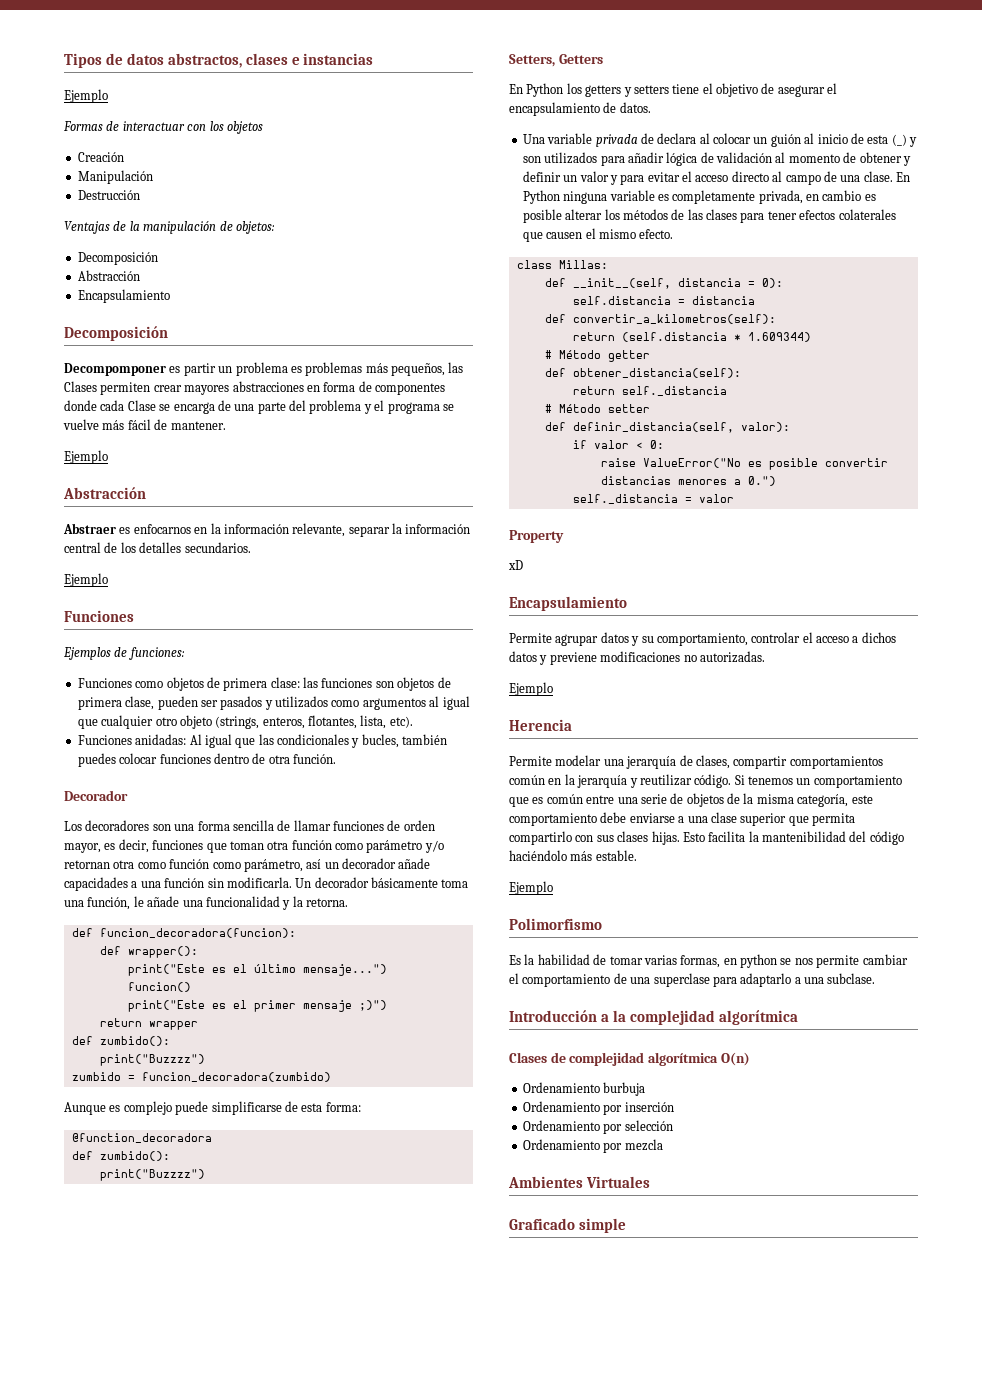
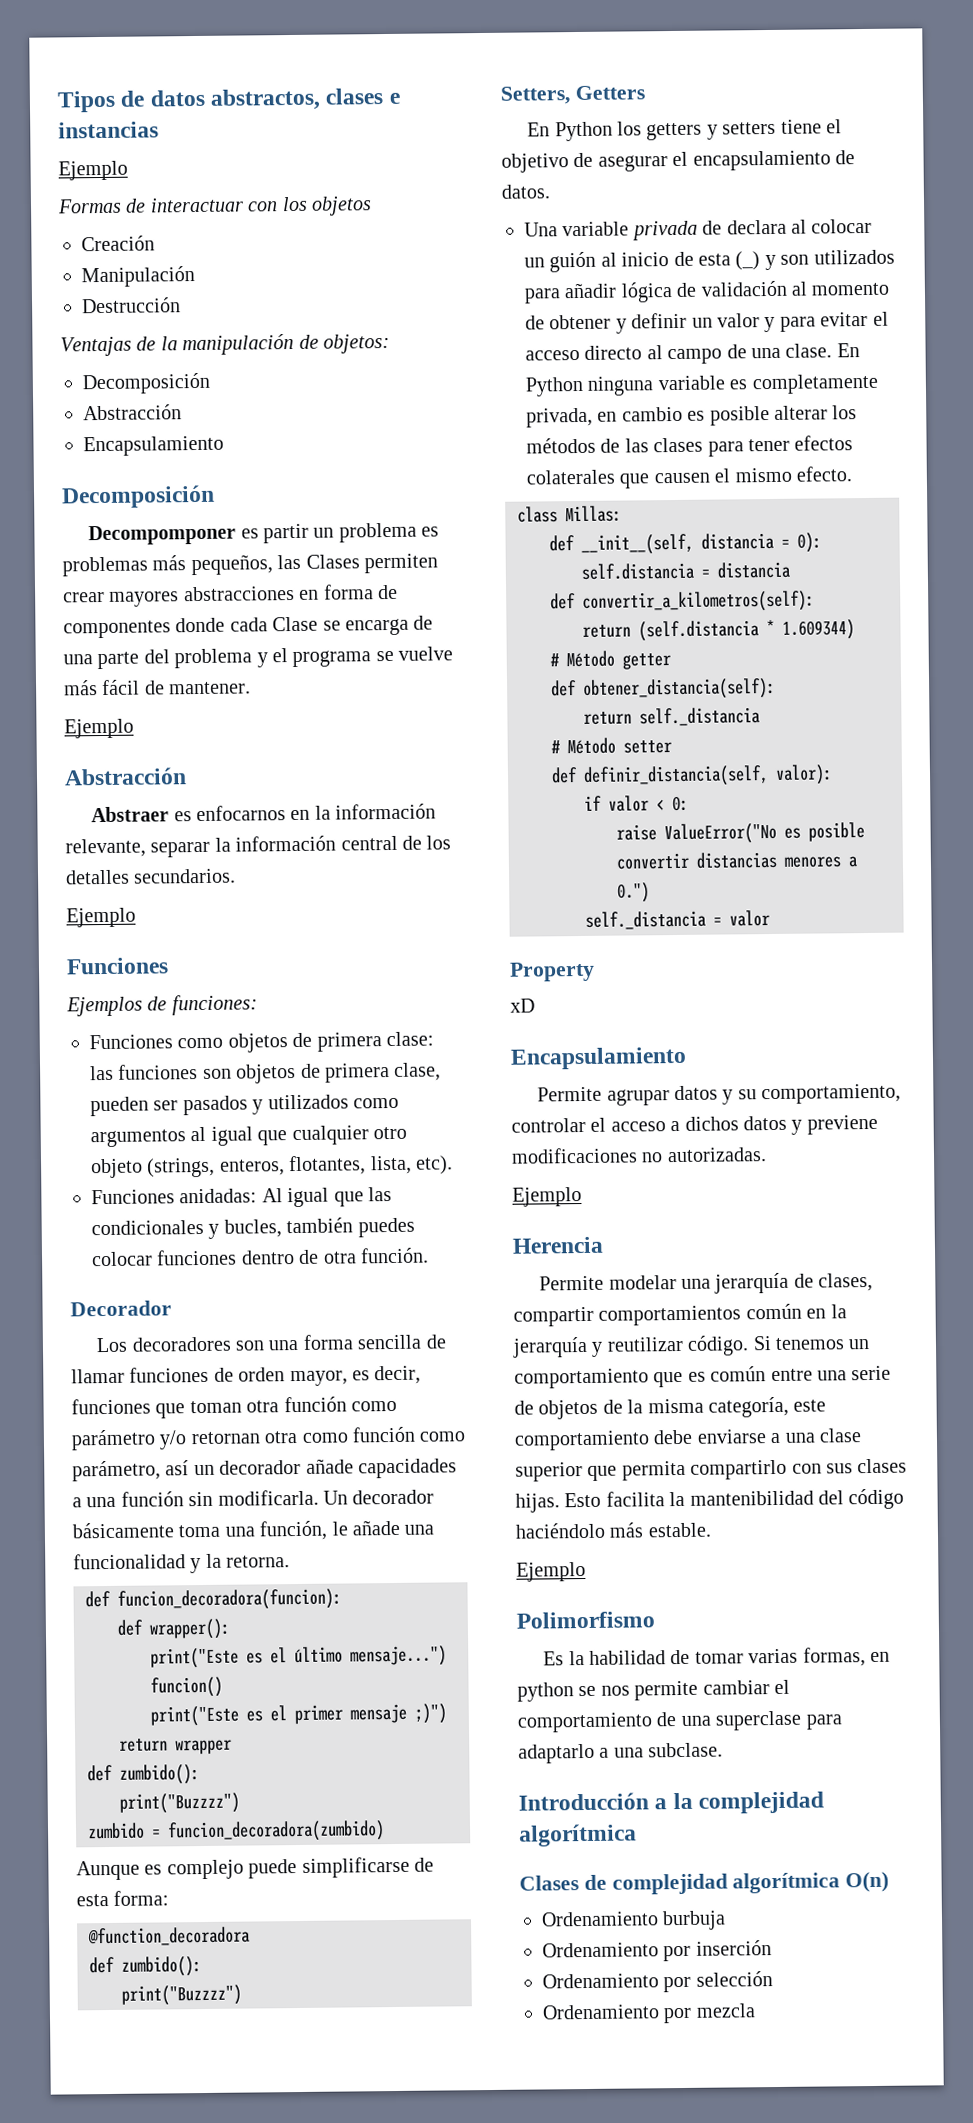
- Ambientes Virtuales
- Graficado simple

